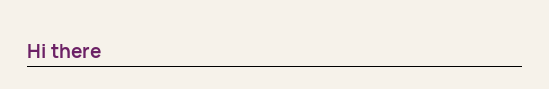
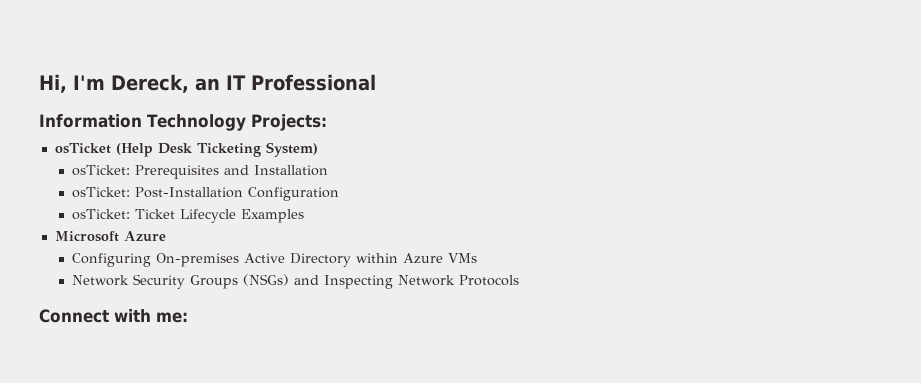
- Hi there
+ Hi, I'm Dereck, an IT Professional
+ Information Technology Projects:
+ osTicket (Help Desk Ticketing System)
+ osTicket: Prerequisites and Installation
+ osTicket: Post-Installation Configuration
+ osTicket: Ticket Lifecycle Examples
+ Microsoft Azure
+ Configuring On-premises Active Directory within Azure VMs
+ Network Security Groups (NSGs) and Inspecting Network Protocols
+ Connect with me:

